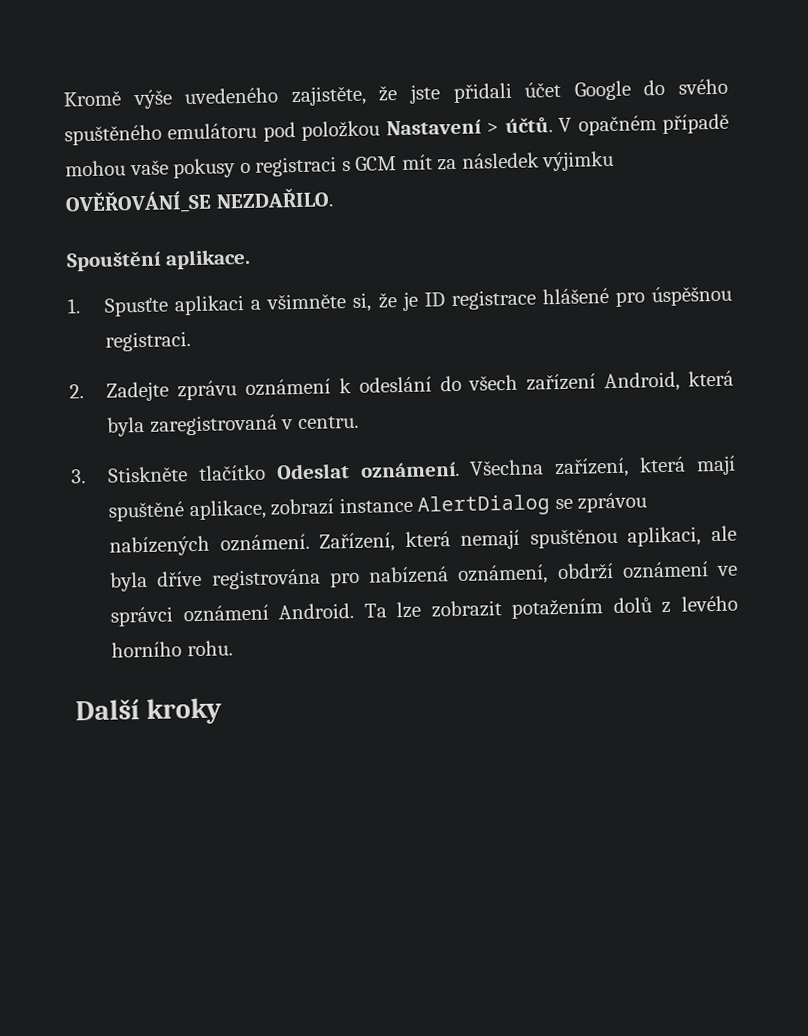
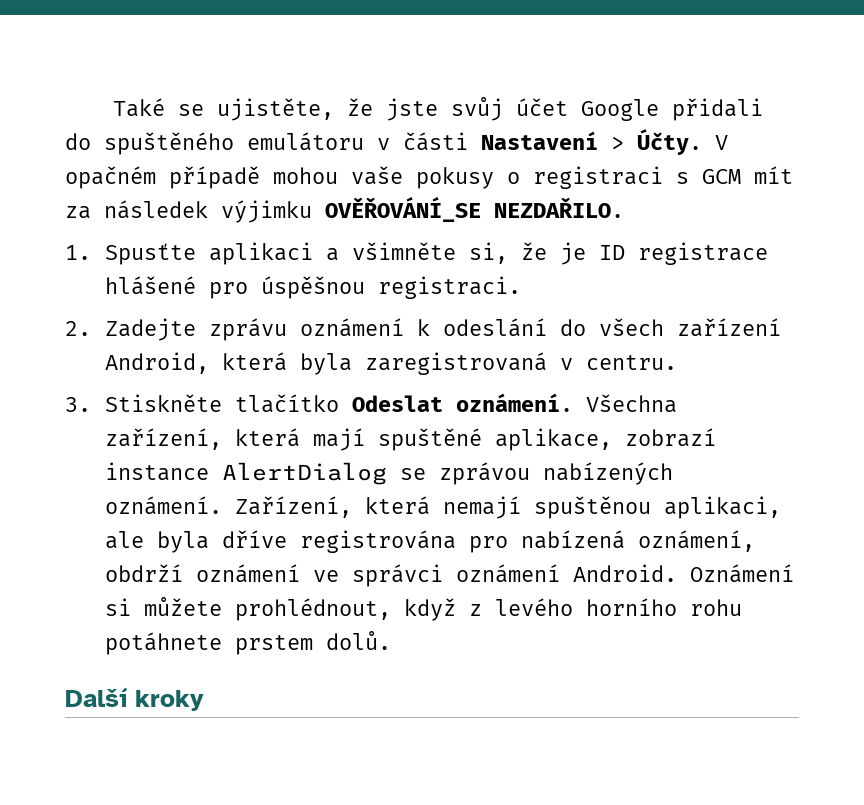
- Kromě výše uvedeného zajistěte, že jste přidali účet Google do svého spuštěného emulátoru pod položkou Nastavení > účtů.
+ Také se ujistěte, že jste svůj účet Google přidali do spuštěného emulátoru v části Nastavení > Účty.
- Spouštění aplikace.
- Ta lze zobrazit potažením dolů z levého horního rohu.
+ Oznámení si můžete prohlédnout, když z levého horního rohu potáhnete prstem dolů.

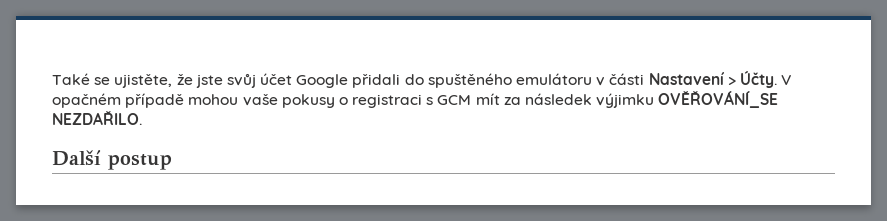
- 1. Spusťte aplikaci a všimněte si, že je ID registrace hlášené pro úspěšnou registraci.
- 2. Zadejte zprávu oznámení k odeslání do všech zařízení Android, která byla zaregistrovaná v centru.
- 3. Stiskněte tlačítko Odeslat oznámení. Všechna zařízení, která mají spuštěné aplikace, zobrazí instance AlertDialog se zprávou nabízených oznámení. Zařízení, která nemají spuštěnou aplikaci, ale byla dříve registrována pro nabízená oznámení, obdrží oznámení ve správci oznámení Android. Oznámení si můžete prohlédnout, když z levého horního rohu potáhnete prstem dolů.
- Další kroky
+ Další postup

